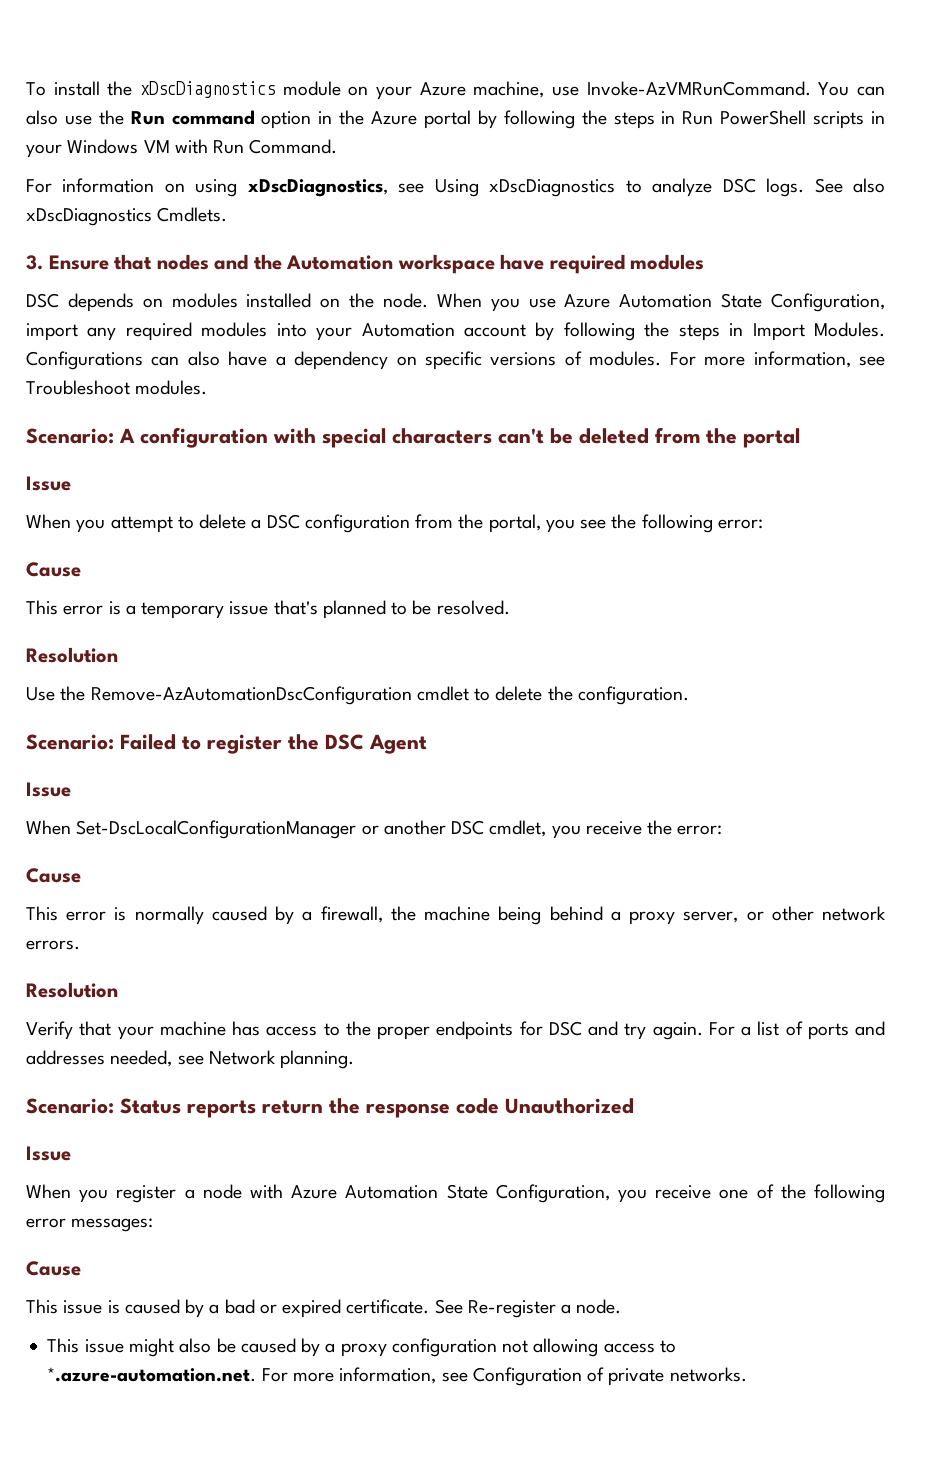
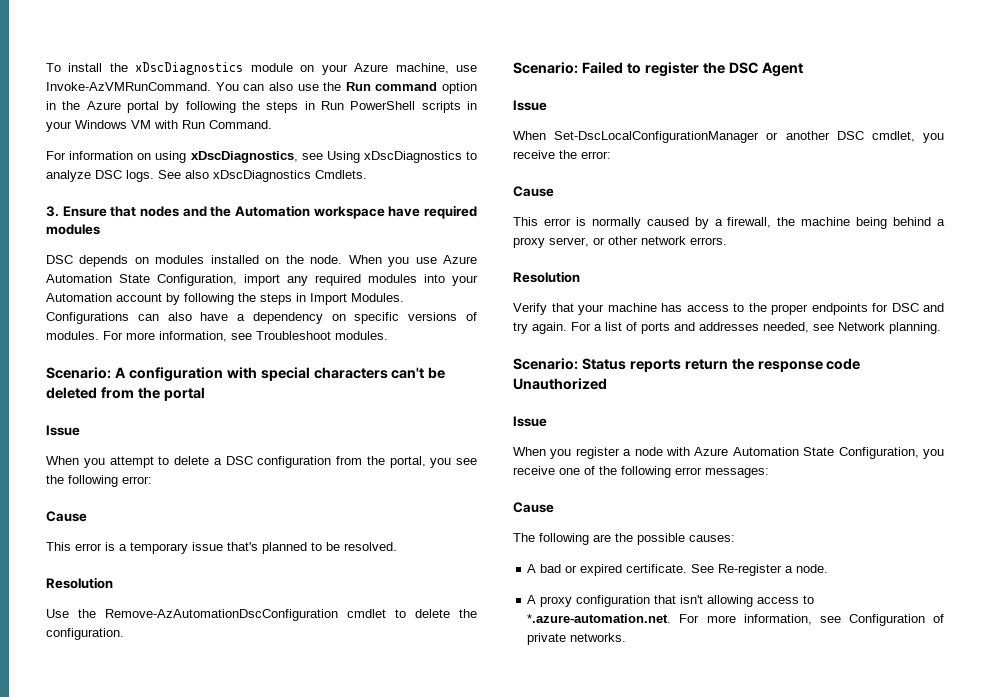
- This issue is caused by a bad or expired certificate.
+ The following are the possible causes:
+ A bad or expired certificate.
- This issue might also be caused by a proxy configuration not allowing access to *.azure-automation.net. For more information, see Configuration of private networks.
+ A proxy configuration that isn't allowing access to *.azure-automation.net. For more information, see Configuration of private networks.

